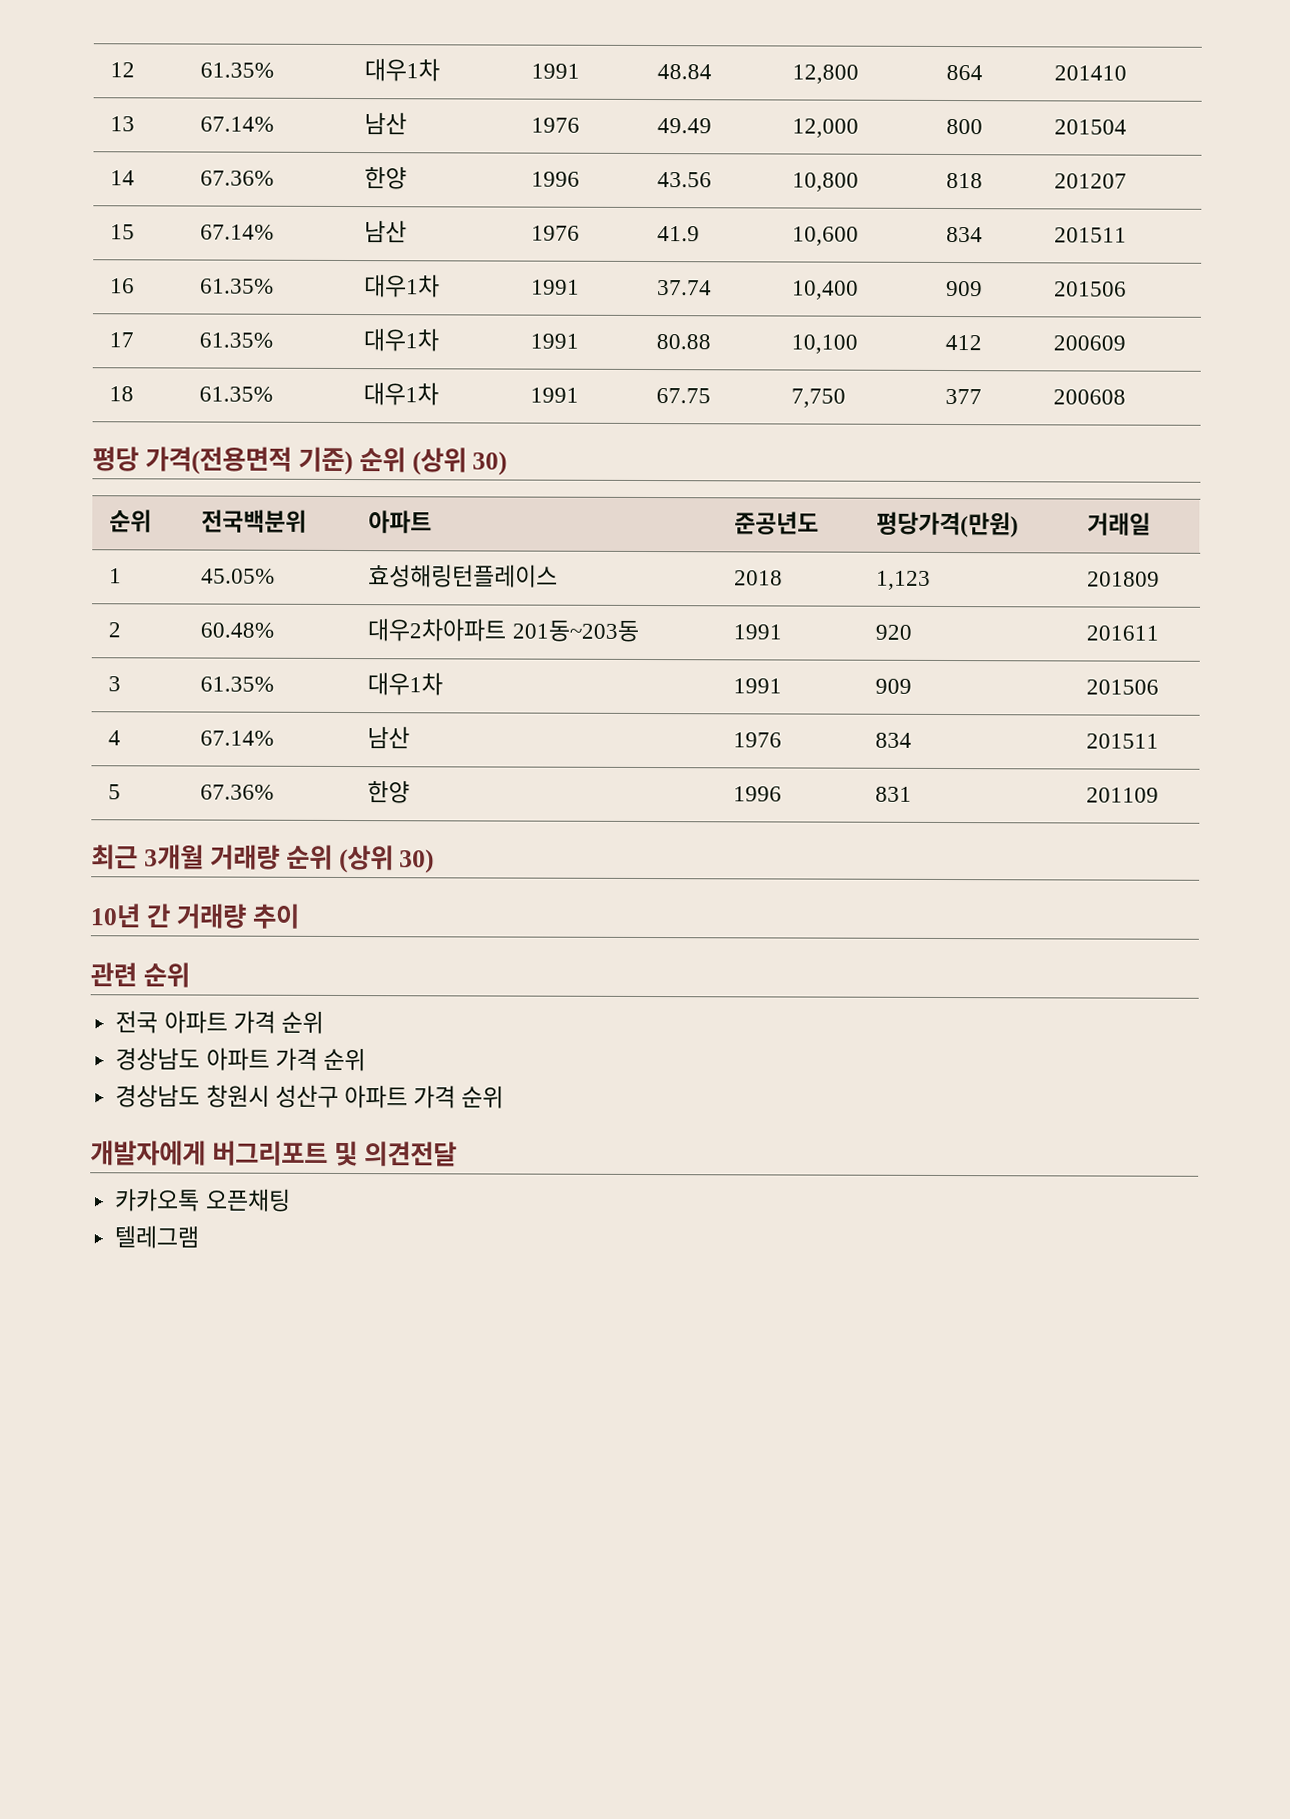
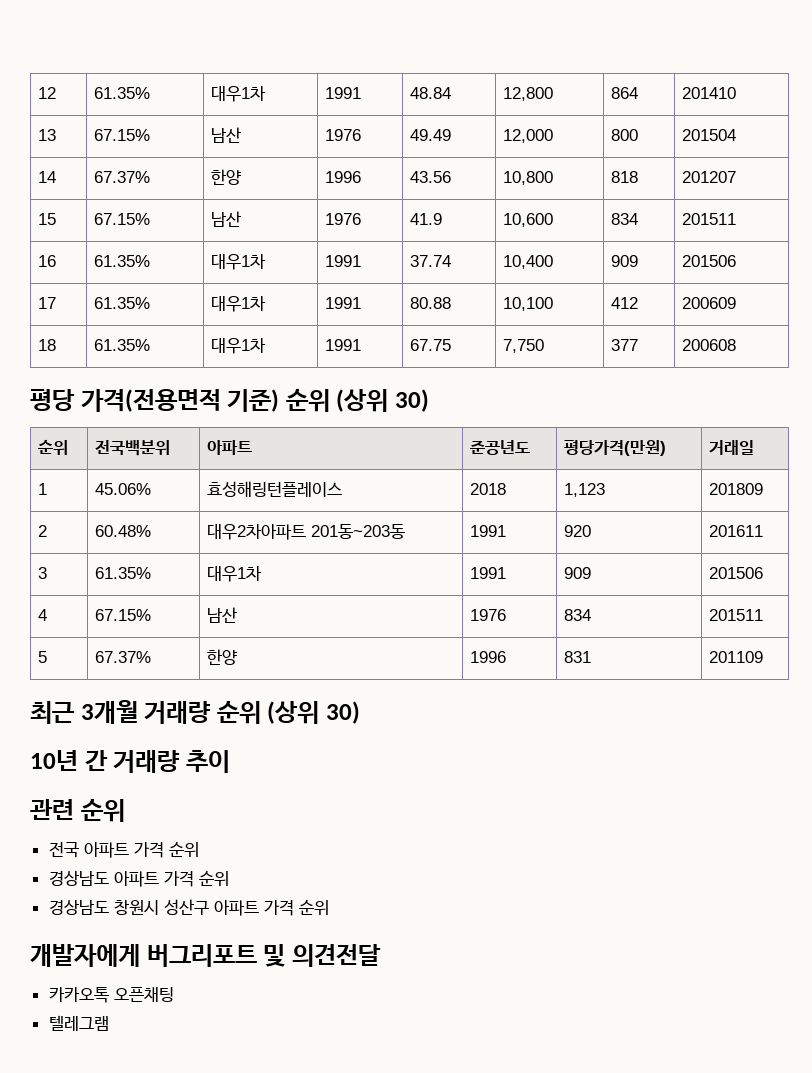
- 13 | 67.14% | 남산 | 1976 | 49.49 | 12,000 | 800 | 201504
+ 13 | 67.15% | 남산 | 1976 | 49.49 | 12,000 | 800 | 201504
- 14 | 67.36% | 한양 | 1996 | 43.56 | 10,800 | 818 | 201207
+ 14 | 67.37% | 한양 | 1996 | 43.56 | 10,800 | 818 | 201207
- 15 | 67.14% | 남산 | 1976 | 41.9 | 10,600 | 834 | 201511
+ 15 | 67.15% | 남산 | 1976 | 41.9 | 10,600 | 834 | 201511
- 1 | 45.05% | 효성해링턴플레이스 | 2018 | 1,123 | 201809
+ 1 | 45.06% | 효성해링턴플레이스 | 2018 | 1,123 | 201809
- 4 | 67.14% | 남산 | 1976 | 834 | 201511
+ 4 | 67.15% | 남산 | 1976 | 834 | 201511
- 5 | 67.36% | 한양 | 1996 | 831 | 201109
+ 5 | 67.37% | 한양 | 1996 | 831 | 201109

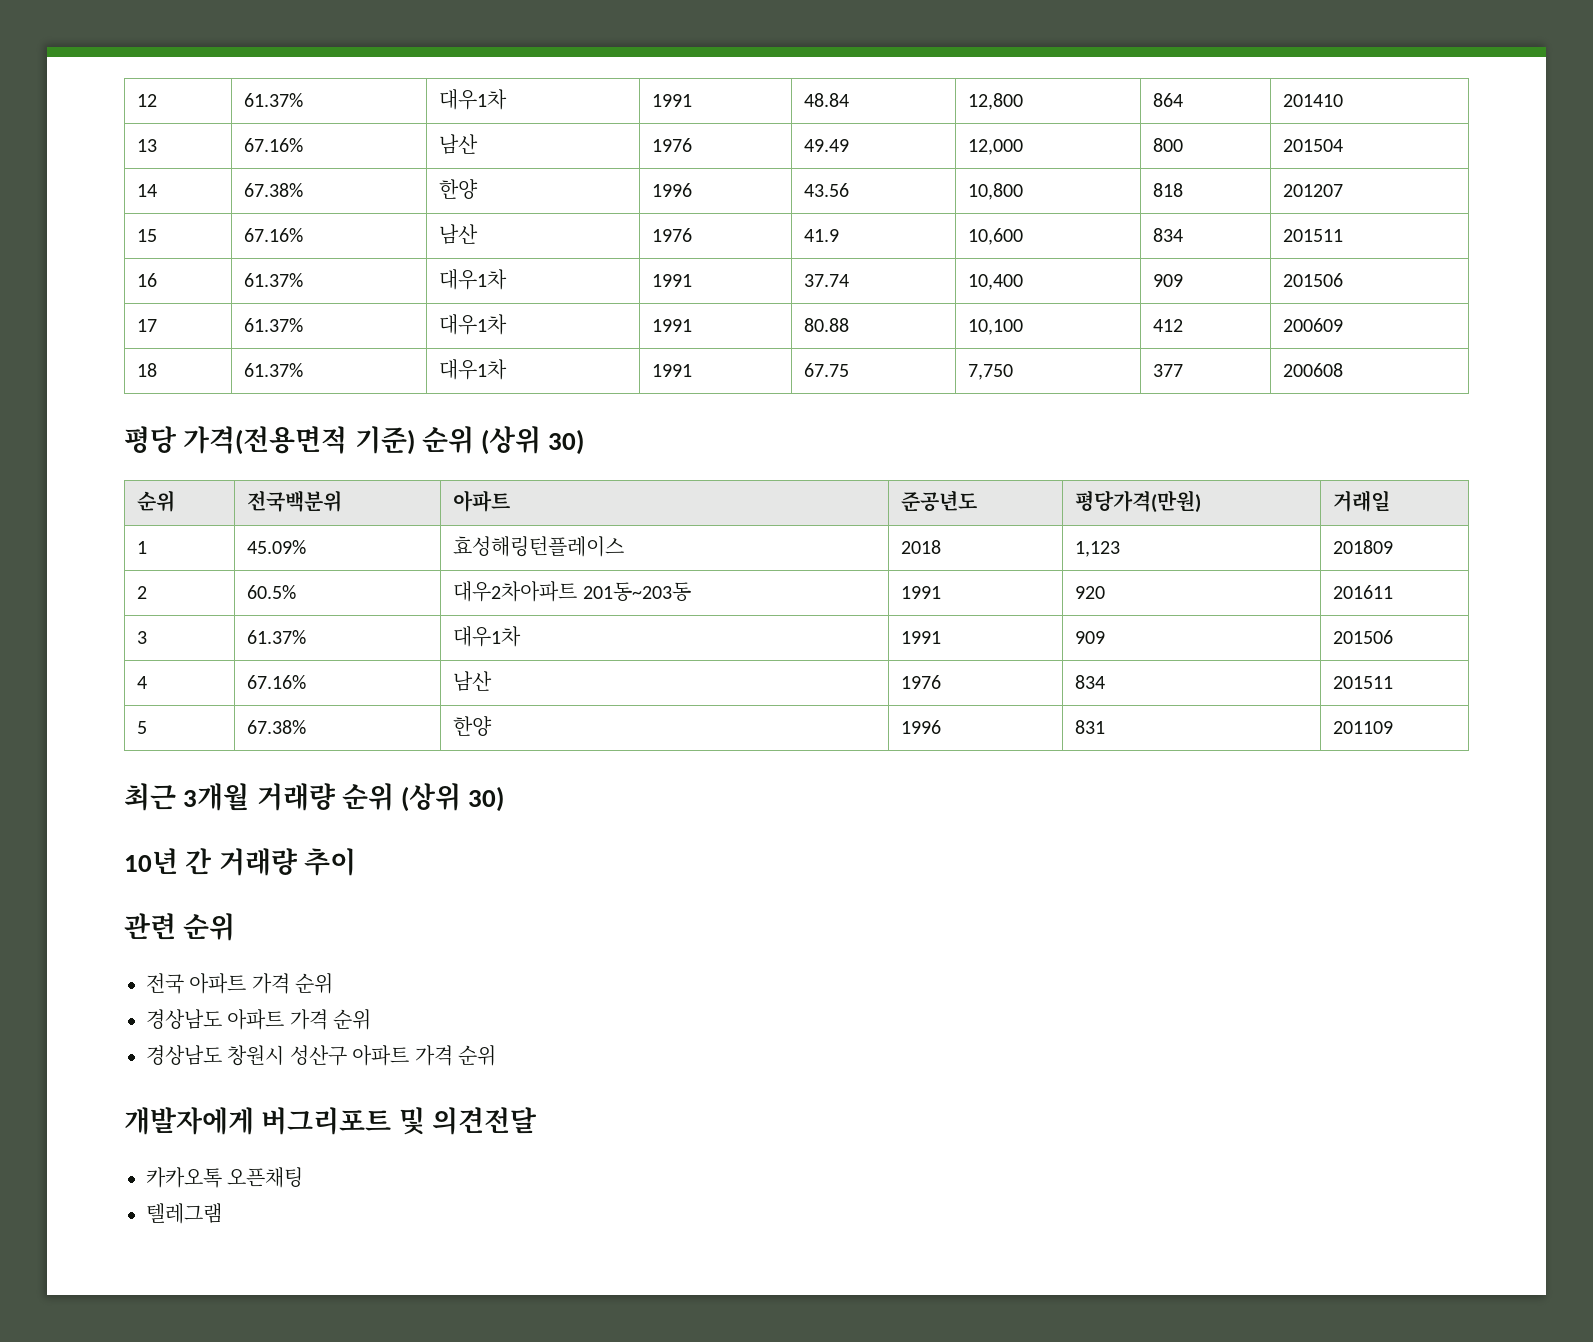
- 12 | 61.35% | 대우1차 | 1991 | 48.84 | 12,800 | 864 | 201410
+ 12 | 61.37% | 대우1차 | 1991 | 48.84 | 12,800 | 864 | 201410
- 13 | 67.15% | 남산 | 1976 | 49.49 | 12,000 | 800 | 201504
+ 13 | 67.16% | 남산 | 1976 | 49.49 | 12,000 | 800 | 201504
- 14 | 67.37% | 한양 | 1996 | 43.56 | 10,800 | 818 | 201207
+ 14 | 67.38% | 한양 | 1996 | 43.56 | 10,800 | 818 | 201207
- 15 | 67.15% | 남산 | 1976 | 41.9 | 10,600 | 834 | 201511
+ 15 | 67.16% | 남산 | 1976 | 41.9 | 10,600 | 834 | 201511
- 16 | 61.35% | 대우1차 | 1991 | 37.74 | 10,400 | 909 | 201506
+ 16 | 61.37% | 대우1차 | 1991 | 37.74 | 10,400 | 909 | 201506
- 17 | 61.35% | 대우1차 | 1991 | 80.88 | 10,100 | 412 | 200609
+ 17 | 61.37% | 대우1차 | 1991 | 80.88 | 10,100 | 412 | 200609
- 18 | 61.35% | 대우1차 | 1991 | 67.75 | 7,750 | 377 | 200608
+ 18 | 61.37% | 대우1차 | 1991 | 67.75 | 7,750 | 377 | 200608
- 1 | 45.06% | 효성해링턴플레이스 | 2018 | 1,123 | 201809
+ 1 | 45.09% | 효성해링턴플레이스 | 2018 | 1,123 | 201809
- 2 | 60.48% | 대우2차아파트 201동~203동 | 1991 | 920 | 201611
+ 2 | 60.5% | 대우2차아파트 201동~203동 | 1991 | 920 | 201611
- 3 | 61.35% | 대우1차 | 1991 | 909 | 201506
+ 3 | 61.37% | 대우1차 | 1991 | 909 | 201506
- 4 | 67.15% | 남산 | 1976 | 834 | 201511
+ 4 | 67.16% | 남산 | 1976 | 834 | 201511
- 5 | 67.37% | 한양 | 1996 | 831 | 201109
+ 5 | 67.38% | 한양 | 1996 | 831 | 201109

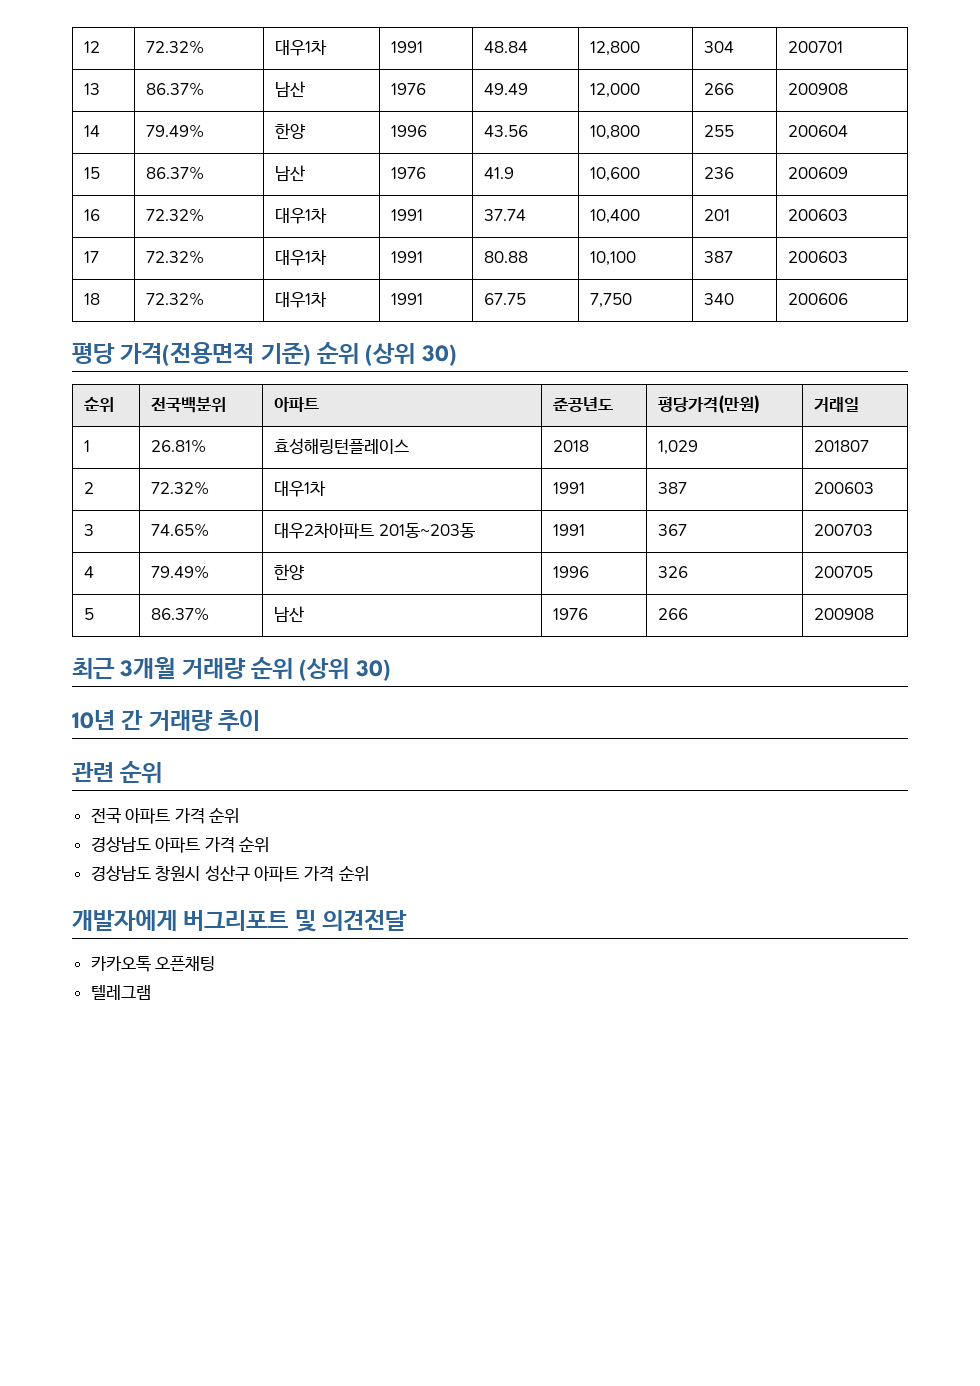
- 12 | 61.37% | 대우1차 | 1991 | 48.84 | 12,800 | 864 | 201410
+ 12 | 72.32% | 대우1차 | 1991 | 48.84 | 12,800 | 304 | 200701
- 13 | 67.16% | 남산 | 1976 | 49.49 | 12,000 | 800 | 201504
+ 13 | 86.37% | 남산 | 1976 | 49.49 | 12,000 | 266 | 200908
- 14 | 67.38% | 한양 | 1996 | 43.56 | 10,800 | 818 | 201207
+ 14 | 79.49% | 한양 | 1996 | 43.56 | 10,800 | 255 | 200604
- 15 | 67.16% | 남산 | 1976 | 41.9 | 10,600 | 834 | 201511
+ 15 | 86.37% | 남산 | 1976 | 41.9 | 10,600 | 236 | 200609
- 16 | 61.37% | 대우1차 | 1991 | 37.74 | 10,400 | 909 | 201506
+ 16 | 72.32% | 대우1차 | 1991 | 37.74 | 10,400 | 201 | 200603
- 17 | 61.37% | 대우1차 | 1991 | 80.88 | 10,100 | 412 | 200609
+ 17 | 72.32% | 대우1차 | 1991 | 80.88 | 10,100 | 387 | 200603
- 18 | 61.37% | 대우1차 | 1991 | 67.75 | 7,750 | 377 | 200608
+ 18 | 72.32% | 대우1차 | 1991 | 67.75 | 7,750 | 340 | 200606
- 1 | 45.09% | 효성해링턴플레이스 | 2018 | 1,123 | 201809
+ 1 | 26.81% | 효성해링턴플레이스 | 2018 | 1,029 | 201807
- 2 | 60.5% | 대우2차아파트 201동~203동 | 1991 | 920 | 201611
- 3 | 61.37% | 대우1차 | 1991 | 909 | 201506
- 4 | 67.16% | 남산 | 1976 | 834 | 201511
- 5 | 67.38% | 한양 | 1996 | 831 | 201109
+ 2 | 72.32% | 대우1차 | 1991 | 387 | 200603
+ 3 | 74.65% | 대우2차아파트 201동~203동 | 1991 | 367 | 200703
+ 4 | 79.49% | 한양 | 1996 | 326 | 200705
+ 5 | 86.37% | 남산 | 1976 | 266 | 200908

